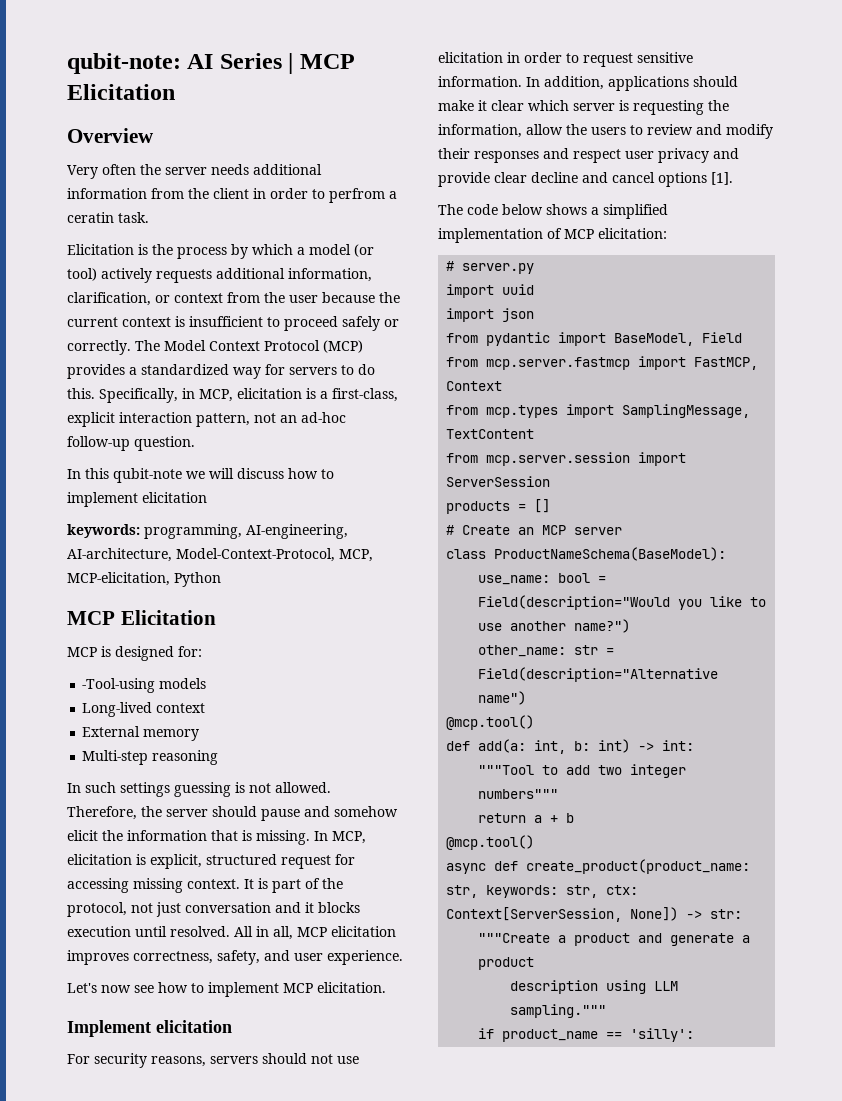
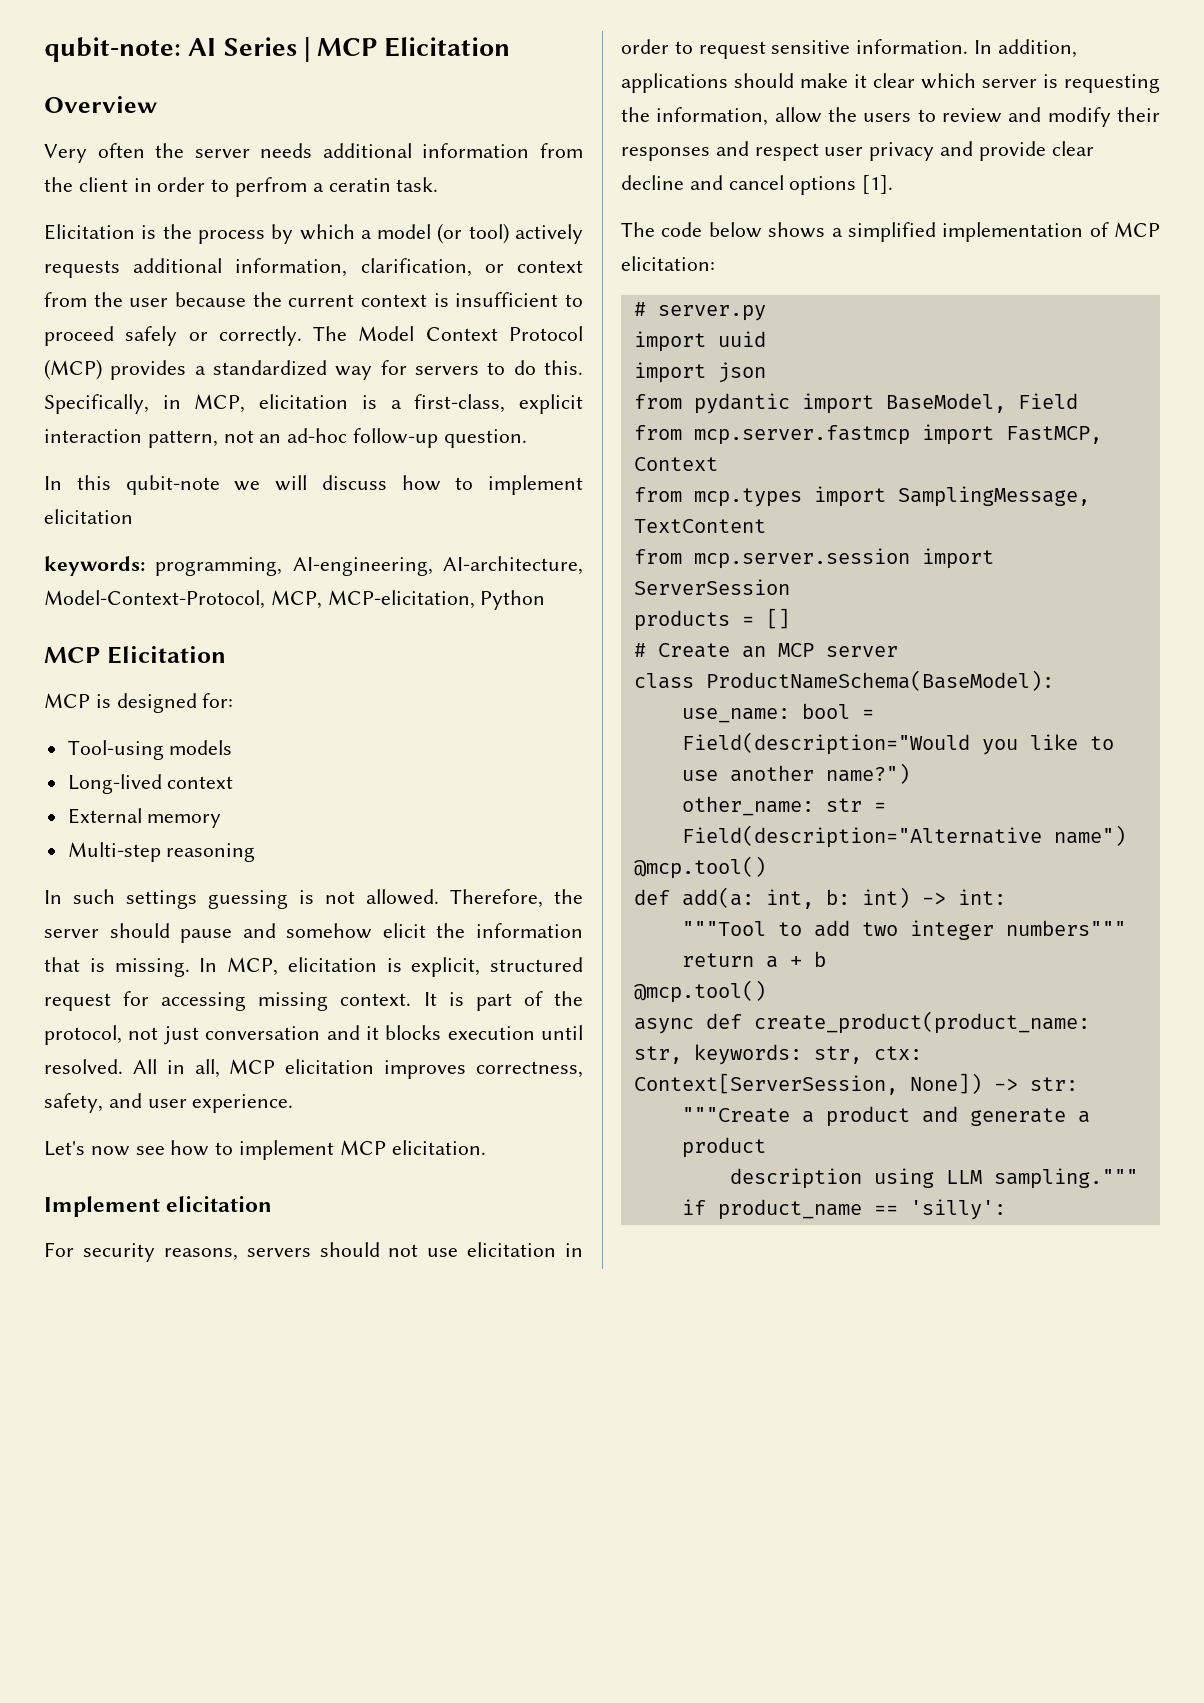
- -Tool-using models
+ Tool-using models

